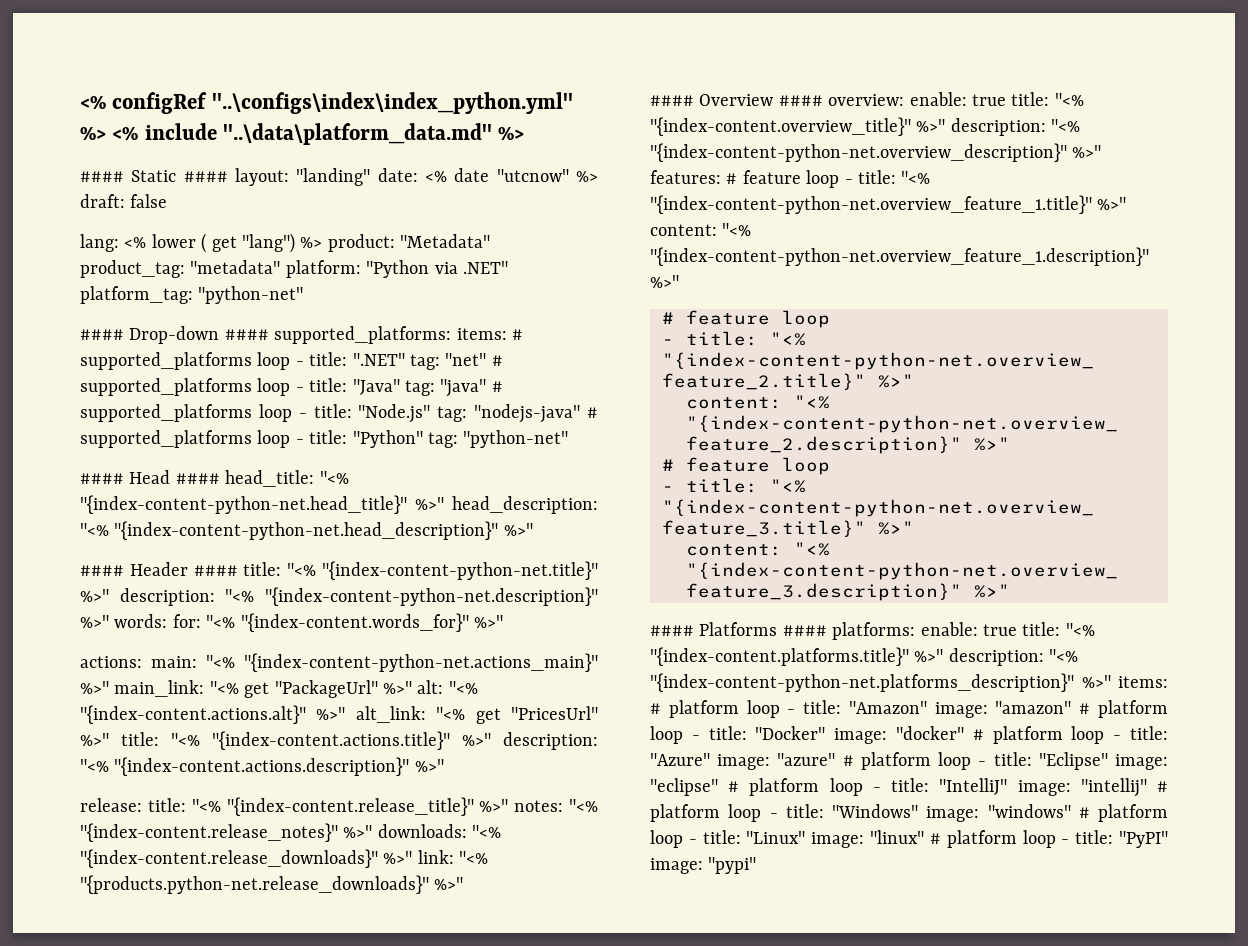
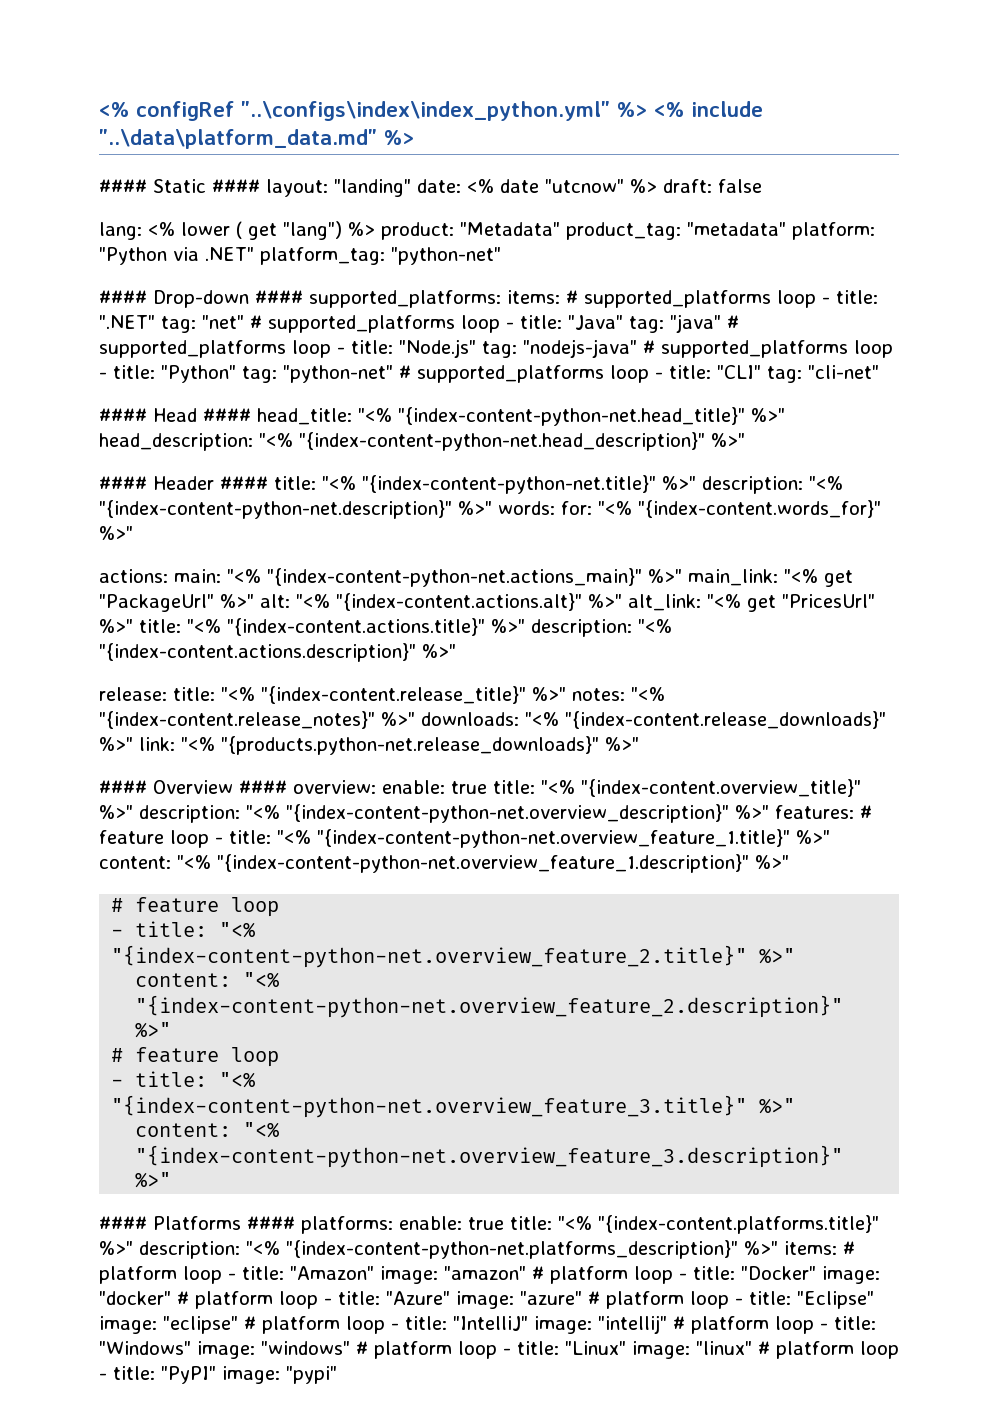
- #### Drop-down #### supported_platforms: items: # supported_platforms loop - title: ".NET" tag: "net" # supported_platforms loop - title: "Java" tag: "java" # supported_platforms loop - title: "Node.js" tag: "nodejs-java" # supported_platforms loop - title: "Python" tag: "python-net"
+ #### Drop-down #### supported_platforms: items: # supported_platforms loop - title: ".NET" tag: "net" # supported_platforms loop - title: "Java" tag: "java" # supported_platforms loop - title: "Node.js" tag: "nodejs-java" # supported_platforms loop - title: "Python" tag: "python-net" # supported_platforms loop - title: "CLI" tag: "cli-net"

